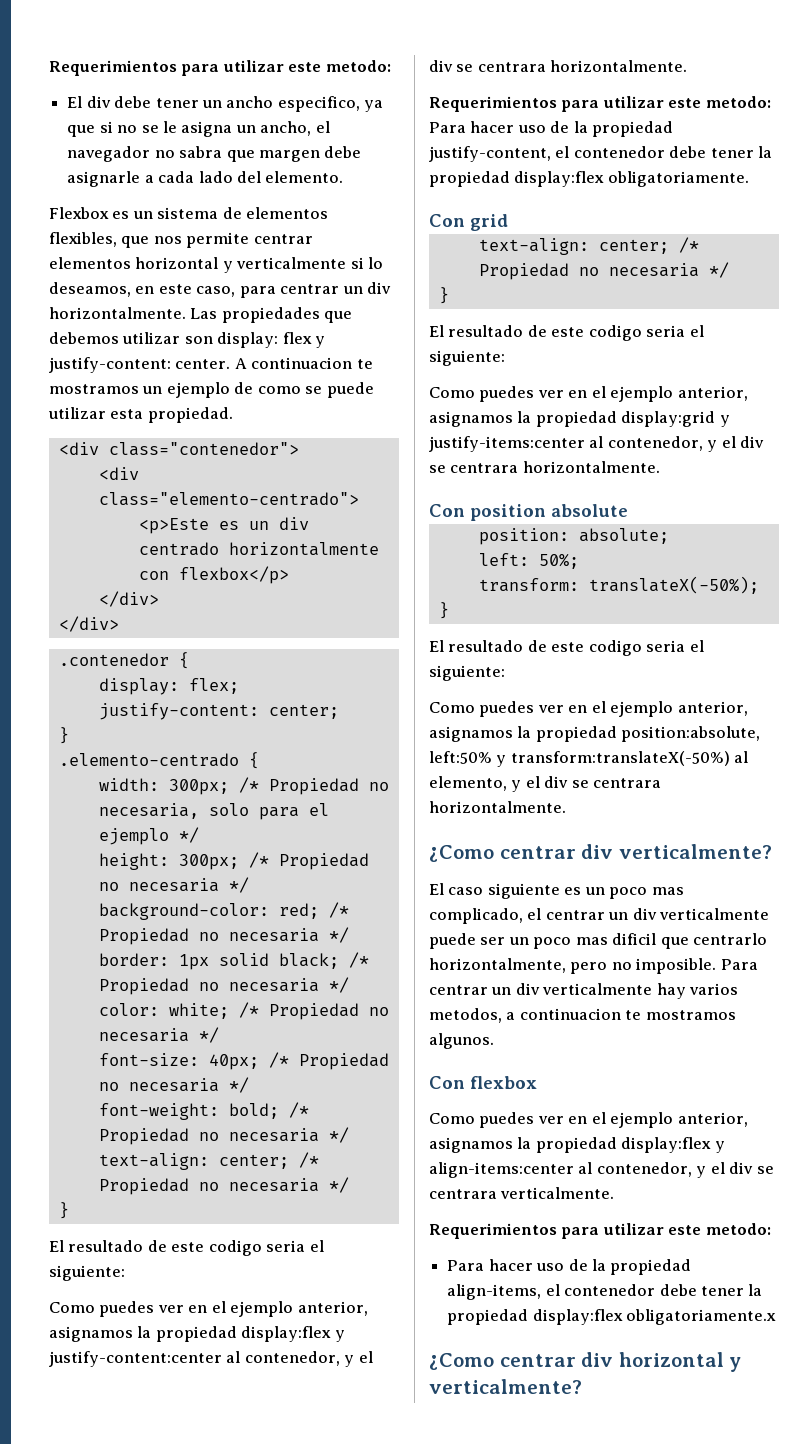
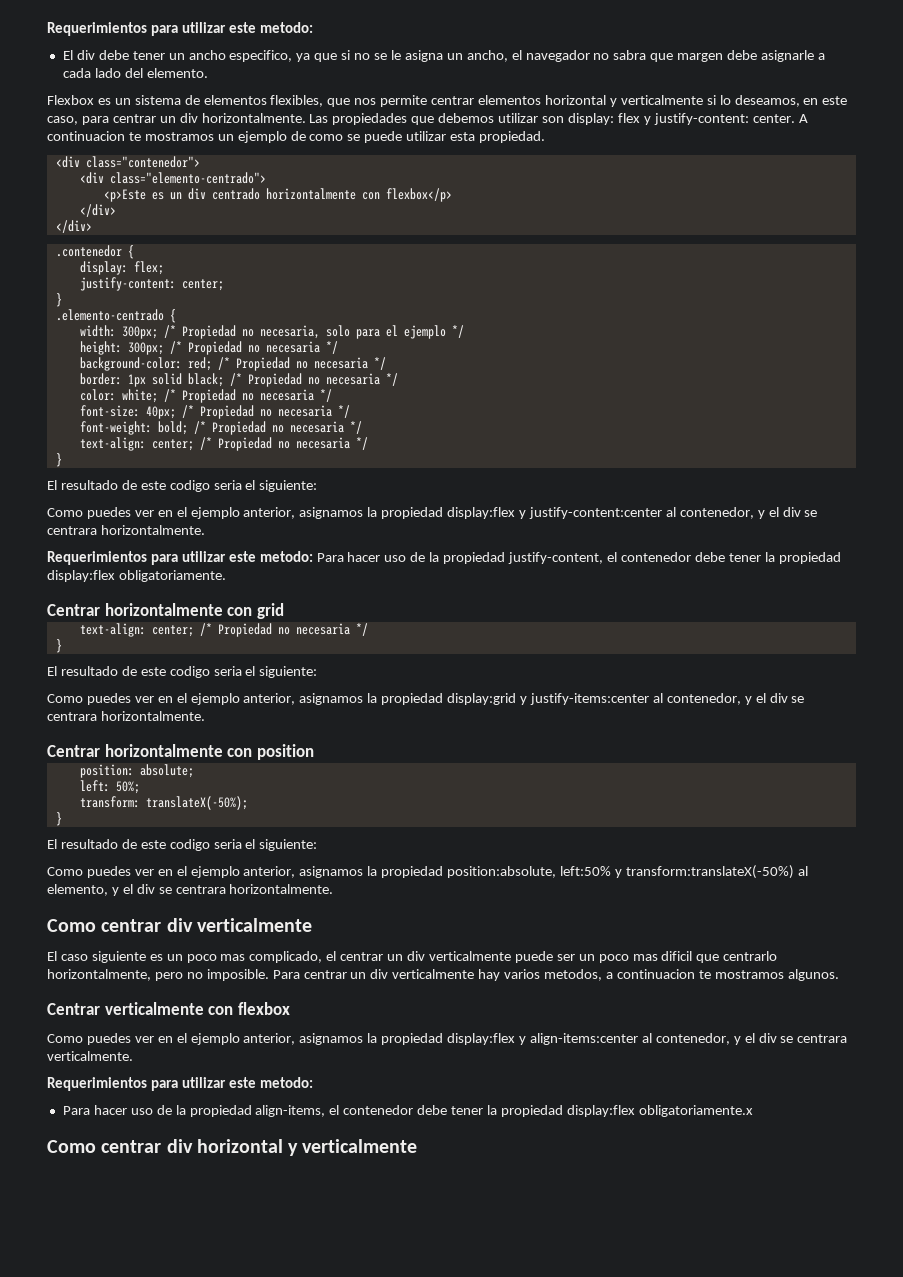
- Con grid
+ Centrar horizontalmente con grid
- Con position absolute
+ Centrar horizontalmente con position
- ¿Como centrar div verticalmente?
+ Como centrar div verticalmente
- Con flexbox
+ Centrar verticalmente con flexbox
- ¿Como centrar div horizontal y verticalmente?
+ Como centrar div horizontal y verticalmente

